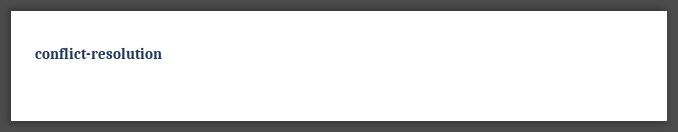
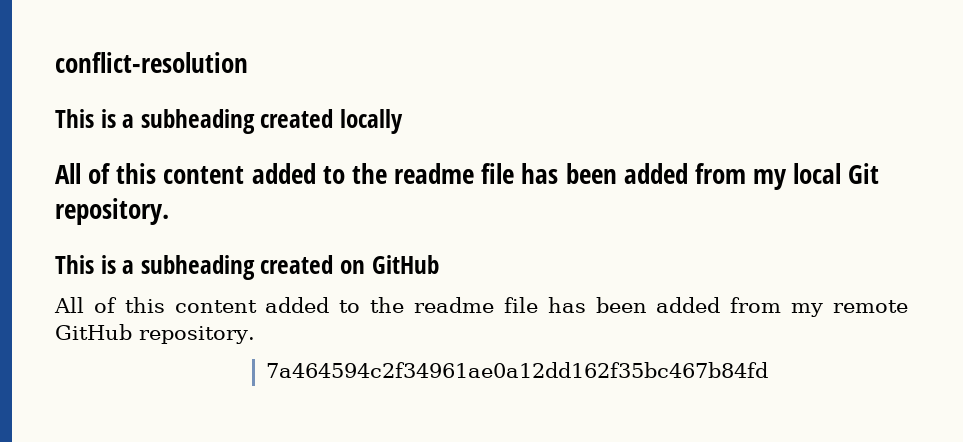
+ This is a subheading created locally
+ All of this content added to the readme file has been added from my local Git repository.
+ This is a subheading created on GitHub
+ All of this content added to the readme file has been added from my remote GitHub repository.
+ 7a464594c2f34961ae0a12dd162f35bc467b84fd

